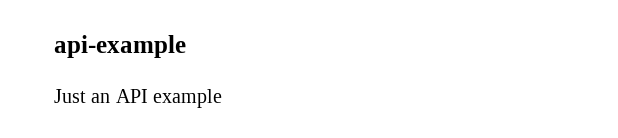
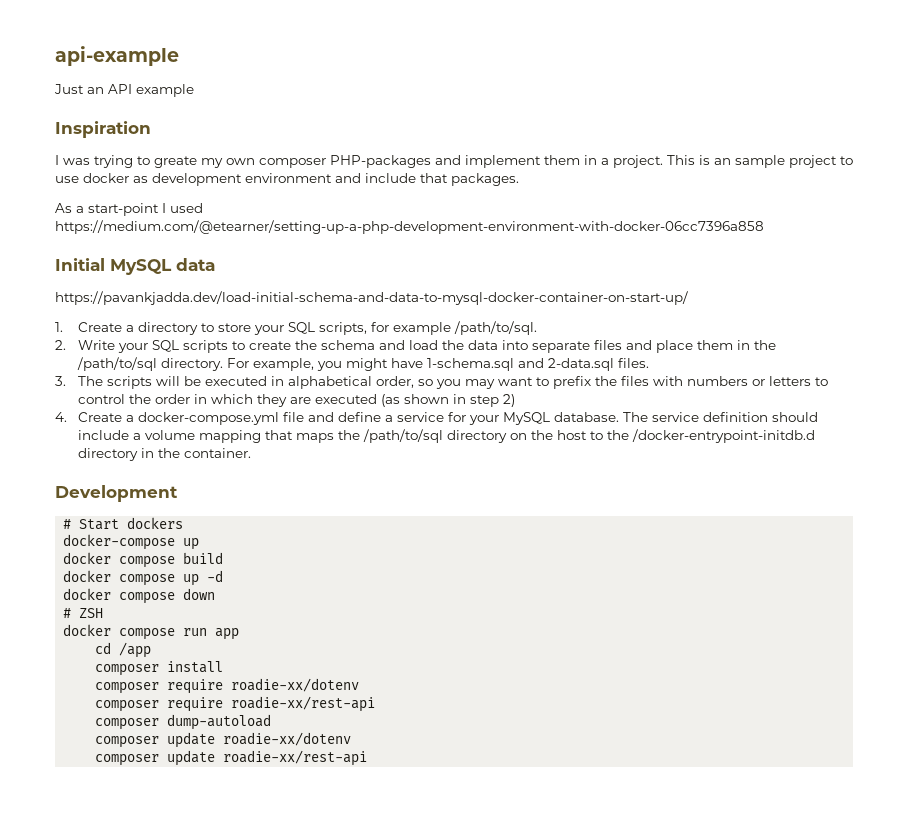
+ Inspiration
+ I was trying to greate my own composer PHP-packages and implement them in a project. This is an sample project to use docker as development environment and include that packages.
+ As a start-point I used https://medium.com/@etearner/setting-up-a-php-development-environment-with-docker-06cc7396a858
+ Initial MySQL data
+ https://pavankjadda.dev/load-initial-schema-and-data-to-mysql-docker-container-on-start-up/
+ 1. Create a directory to store your SQL scripts, for example /path/to/sql.
+ 2. Write your SQL scripts to create the schema and load the data into separate files and place them in the /path/to/sql directory. For example, you might have 1-schema.sql and 2-data.sql files.
+ 3. The scripts will be executed in alphabetical order, so you may want to prefix the files with numbers or letters to control the order in which they are executed (as shown in step 2)
+ 4. Create a docker-compose.yml file and define a service for your MySQL database. The service definition should include a volume mapping that maps the /path/to/sql directory on the host to the /docker-entrypoint-initdb.d directory in the container.
+ Development
+ # Start dockers
+ docker-compose up
+ docker compose build
+ docker compose up -d
+ docker compose down
+ # ZSH
+ docker compose run app
+ cd /app
+ composer install
+ composer require roadie-xx/dotenv
+ composer require roadie-xx/rest-api
+ composer dump-autoload
+ composer update roadie-xx/dotenv
+ composer update roadie-xx/rest-api

